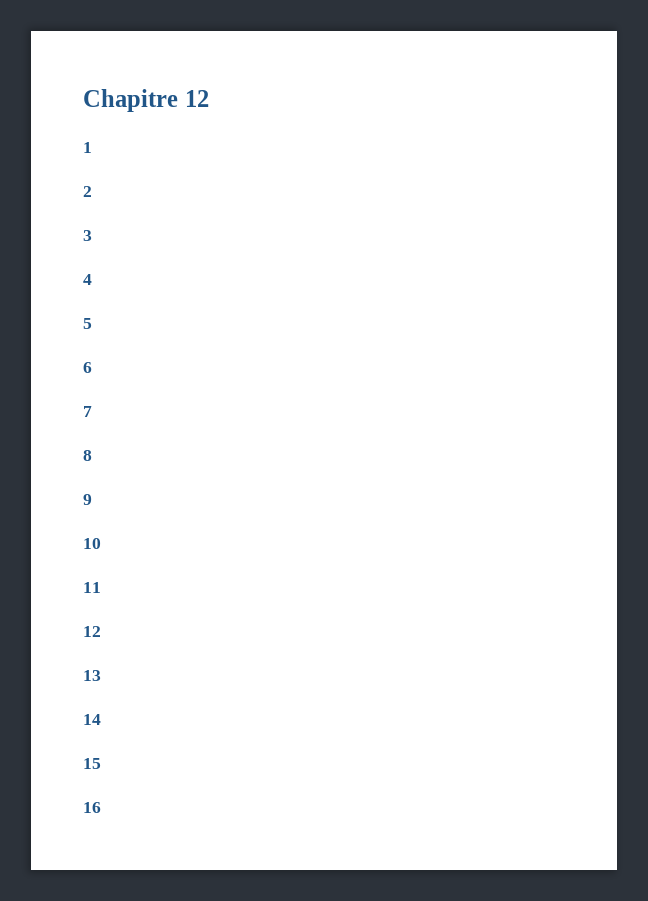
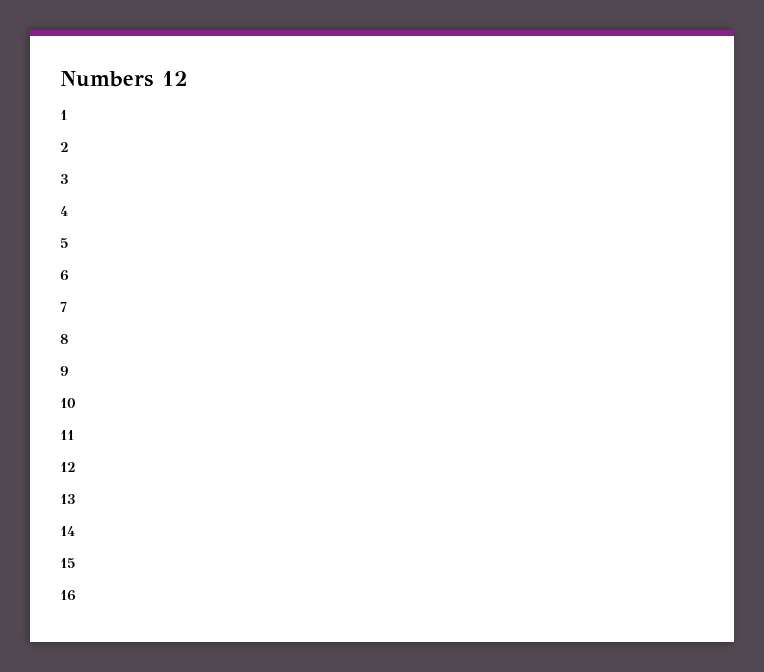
- Chapitre 12
+ Numbers 12

